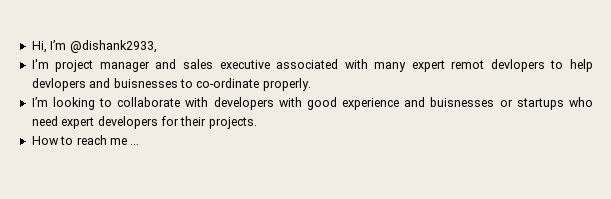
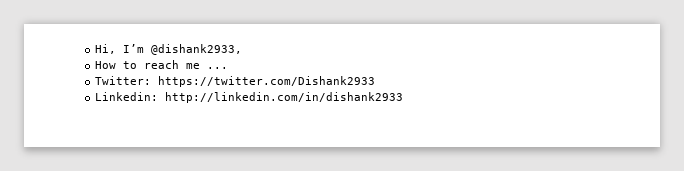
- I'm project manager and sales executive associated with many expert remot devlopers to help devlopers and buisnesses to co-ordinate properly.
- I’m looking to collaborate with developers with good experience and buisnesses or startups who need expert developers for their projects.
+ Twitter: https://twitter.com/Dishank2933
+ Linkedin: http://linkedin.com/in/dishank2933

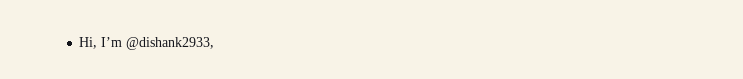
- How to reach me ...
- Twitter: https://twitter.com/Dishank2933
- Linkedin: http://linkedin.com/in/dishank2933

